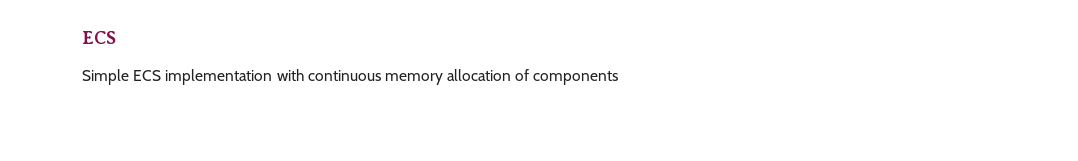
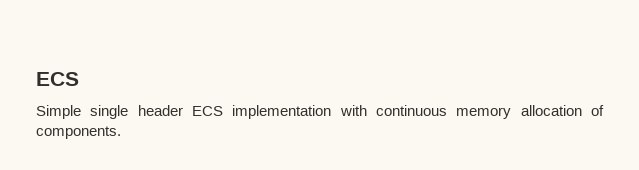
- Simple ECS implementation with continuous memory allocation of components
+ Simple single header ECS implementation with continuous memory allocation of components.

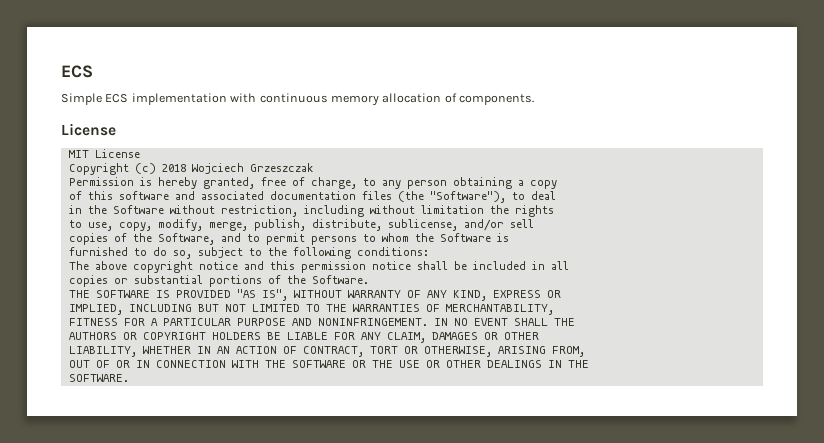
- Simple single header ECS implementation with continuous memory allocation of components.
+ Simple ECS implementation with continuous memory allocation of components.
+ License
+ MIT License
+ Copyright (c) 2018 Wojciech Grzeszczak
+ Permission is hereby granted, free of charge, to any person obtaining a copy
+ of this software and associated documentation files (the "Software"), to deal
+ in the Software without restriction, including without limitation the rights
+ to use, copy, modify, merge, publish, distribute, sublicense, and/or sell
+ copies of the Software, and to permit persons to whom the Software is
+ furnished to do so, subject to the following conditions:
+ The above copyright notice and this permission notice shall be included in all
+ copies or substantial portions of the Software.
+ THE SOFTWARE IS PROVIDED "AS IS", WITHOUT WARRANTY OF ANY KIND, EXPRESS OR
+ IMPLIED, INCLUDING BUT NOT LIMITED TO THE WARRANTIES OF MERCHANTABILITY,
+ FITNESS FOR A PARTICULAR PURPOSE AND NONINFRINGEMENT. IN NO EVENT SHALL THE
+ AUTHORS OR COPYRIGHT HOLDERS BE LIABLE FOR ANY CLAIM, DAMAGES OR OTHER
+ LIABILITY, WHETHER IN AN ACTION OF CONTRACT, TORT OR OTHERWISE, ARISING FROM,
+ OUT OF OR IN CONNECTION WITH THE SOFTWARE OR THE USE OR OTHER DEALINGS IN THE
+ SOFTWARE.

